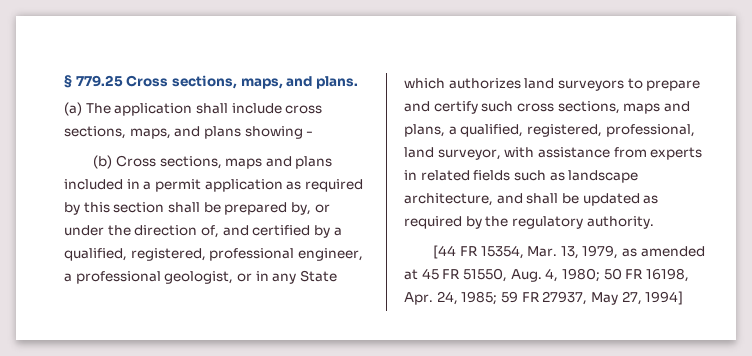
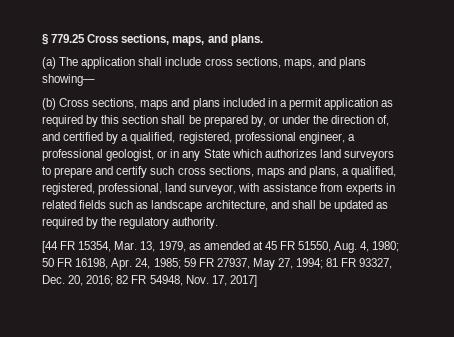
- (a) The application shall include cross sections, maps, and plans showing -
+ (a) The application shall include cross sections, maps, and plans showing—
- [44 FR 15354, Mar. 13, 1979, as amended at 45 FR 51550, Aug. 4, 1980; 50 FR 16198, Apr. 24, 1985; 59 FR 27937, May 27, 1994]
+ [44 FR 15354, Mar. 13, 1979, as amended at 45 FR 51550, Aug. 4, 1980; 50 FR 16198, Apr. 24, 1985; 59 FR 27937, May 27, 1994; 81 FR 93327, Dec. 20, 2016; 82 FR 54948, Nov. 17, 2017]

